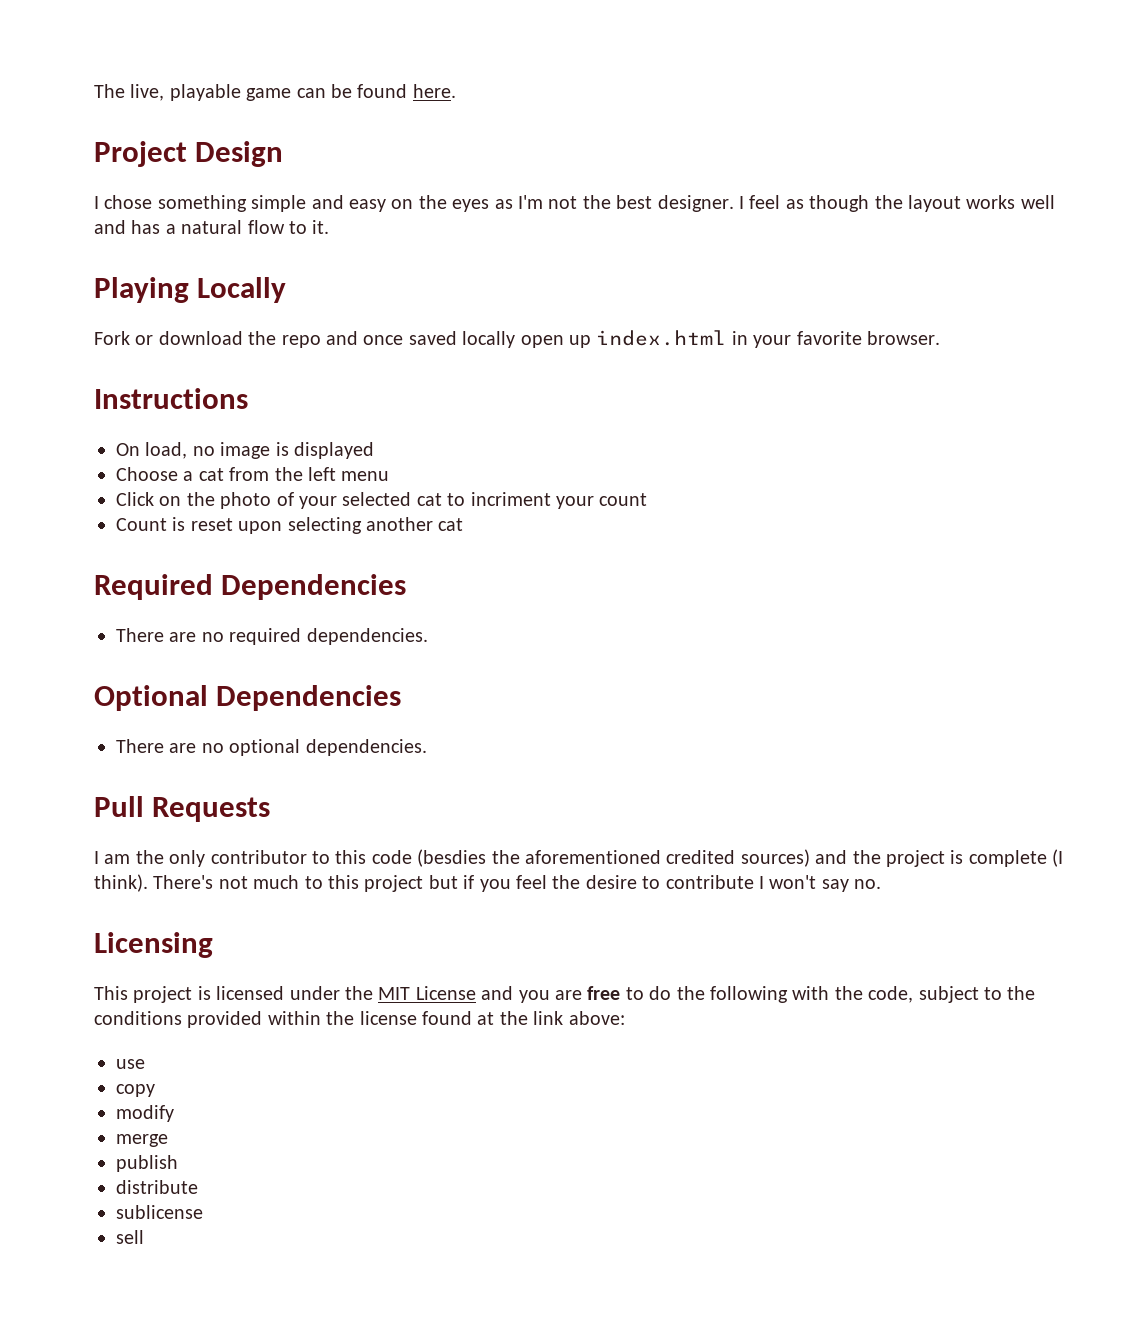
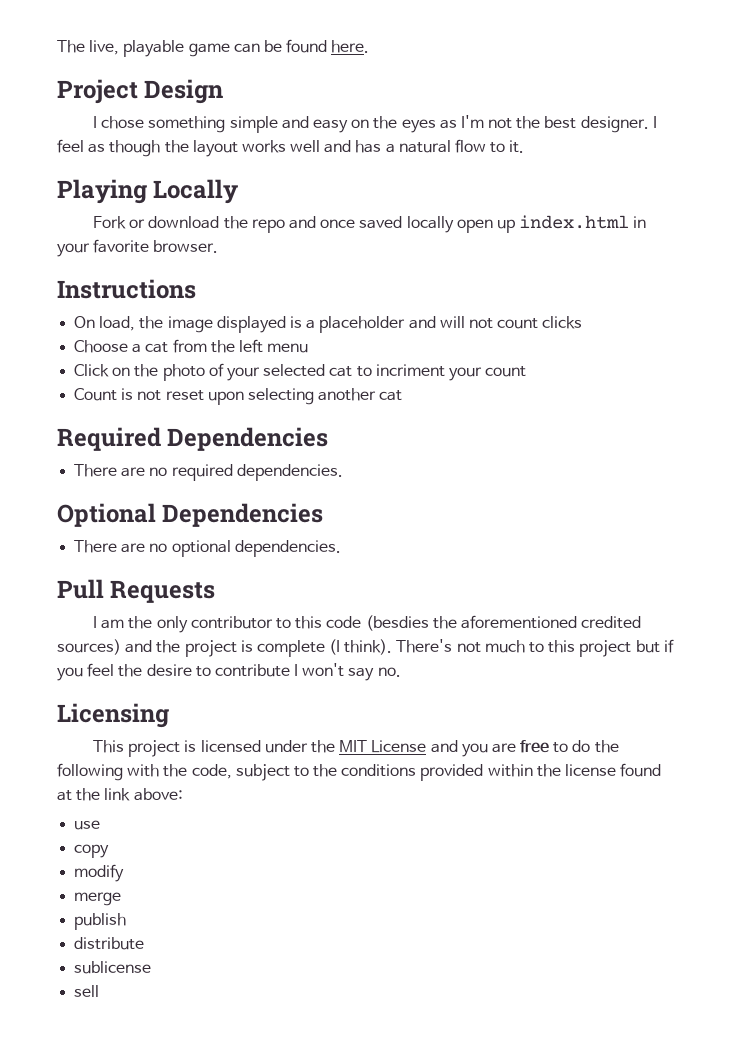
- On load, no image is displayed
+ On load, the image displayed is a placeholder and will not count clicks
- Count is reset upon selecting another cat
+ Count is not reset upon selecting another cat

